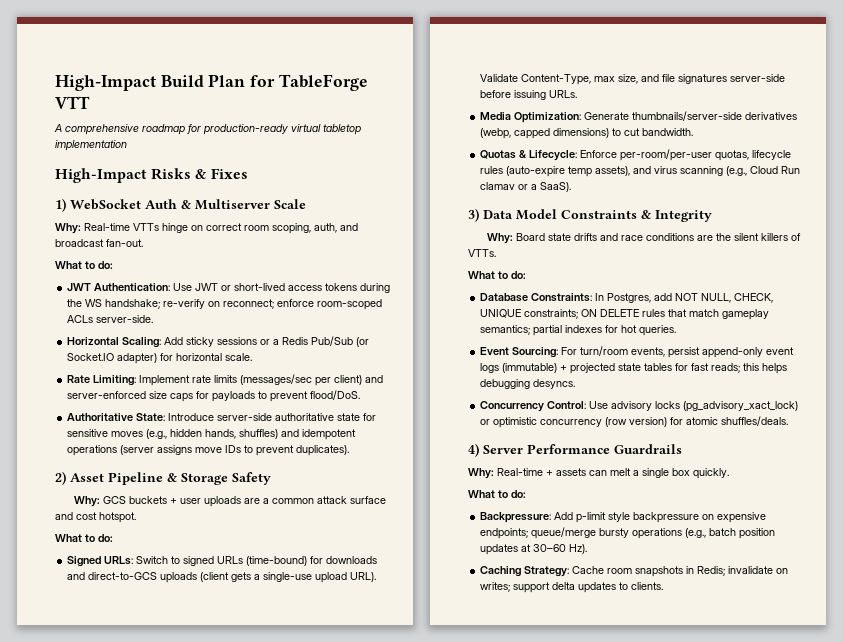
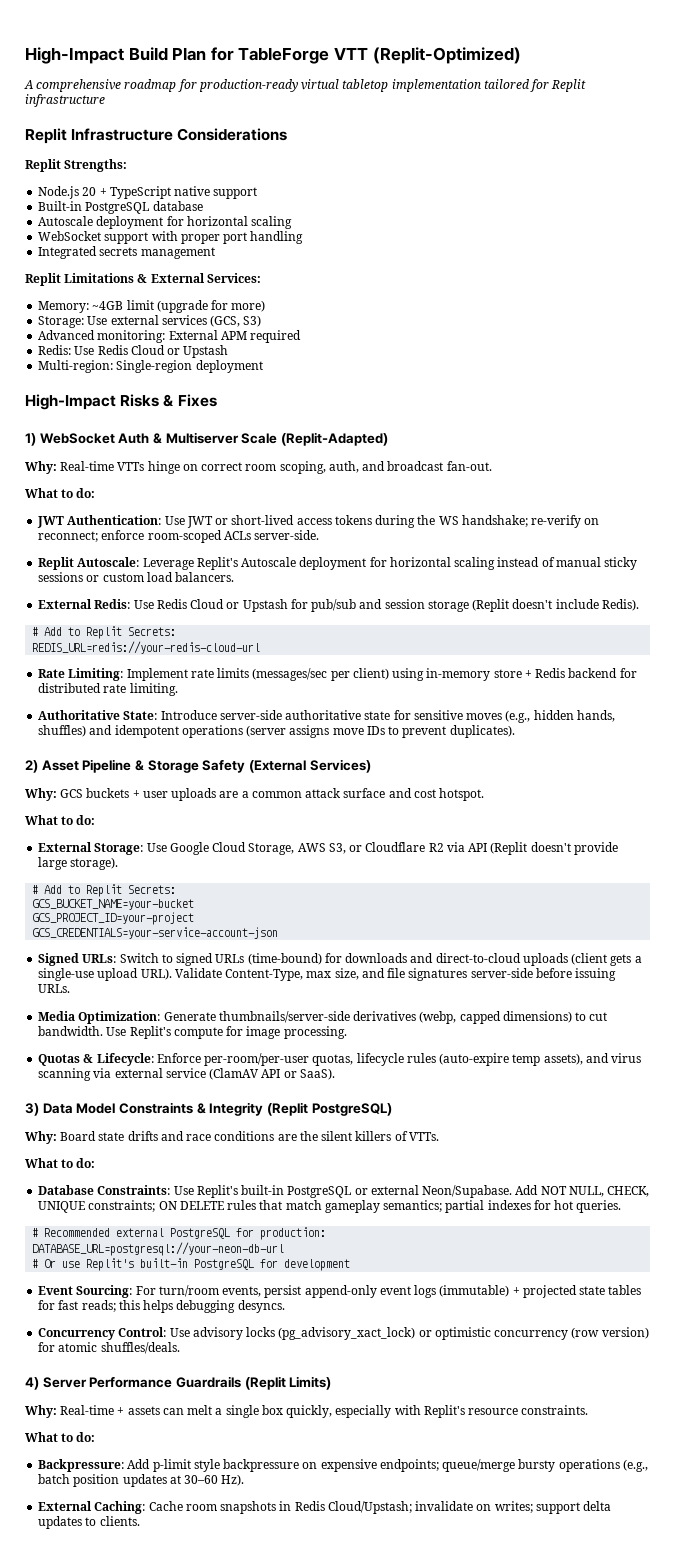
- High-Impact Build Plan for TableForge VTT
+ High-Impact Build Plan for TableForge VTT (Replit-Optimized)
- A comprehensive roadmap for production-ready virtual tabletop implementation
+ A comprehensive roadmap for production-ready virtual tabletop implementation tailored for Replit infrastructure
+ Replit Infrastructure Considerations
+ Replit Strengths:
+ Node.js 20 + TypeScript native support
+ Built-in PostgreSQL database
+ Autoscale deployment for horizontal scaling
+ WebSocket support with proper port handling
+ Integrated secrets management
+ Replit Limitations & External Services:
+ Memory: ~4GB limit (upgrade for more)
+ Storage: Use external services (GCS, S3)
+ Advanced monitoring: External APM required
+ Redis: Use Redis Cloud or Upstash
+ Multi-region: Single-region deployment
- 1) WebSocket Auth & Multiserver Scale
+ 1) WebSocket Auth & Multiserver Scale (Replit-Adapted)
- Horizontal Scaling: Add sticky sessions or a Redis Pub/Sub (or Socket.IO adapter) for horizontal scale.
+ Replit Autoscale: Leverage Replit's Autoscale deployment for horizontal scaling instead of manual sticky sessions or custom load balancers.
+ External Redis: Use Redis Cloud or Upstash for pub/sub and session storage (Replit doesn't include Redis).
+ # Add to Replit Secrets:
+ REDIS_URL=redis://your-redis-cloud-url
- Rate Limiting: Implement rate limits (messages/sec per client) and server-enforced size caps for payloads to prevent flood/DoS.
+ Rate Limiting: Implement rate limits (messages/sec per client) using in-memory store + Redis backend for distributed rate limiting.
- 2) Asset Pipeline & Storage Safety
+ 2) Asset Pipeline & Storage Safety (External Services)
+ External Storage: Use Google Cloud Storage, AWS S3, or Cloudflare R2 via API (Replit doesn't provide large storage).
+ # Add to Replit Secrets:
+ GCS_BUCKET_NAME=your-bucket
+ GCS_PROJECT_ID=your-project
+ GCS_CREDENTIALS=your-service-account-json
- Signed URLs: Switch to signed URLs (time-bound) for downloads and direct-to-GCS uploads (client gets a single-use upload URL).
+ Signed URLs: Switch to signed URLs (time-bound) for downloads and direct-to-cloud uploads (client gets a single-use upload URL).
+ Use Replit's compute for image processing.
- Quotas & Lifecycle: Enforce per-room/per-user quotas, lifecycle rules (auto-expire temp assets), and virus scanning (e.g., Cloud Run clamav or a SaaS).
+ Quotas & Lifecycle: Enforce per-room/per-user quotas, lifecycle rules (auto-expire temp assets), and virus scanning via external service (ClamAV API or SaaS).
- 3) Data Model Constraints & Integrity
+ 3) Data Model Constraints & Integrity (Replit PostgreSQL)
- Database Constraints: In Postgres, add NOT NULL, CHECK, UNIQUE constraints; ON DELETE rules that match gameplay semantics; partial indexes for hot queries.
+ Database Constraints: Use Replit's built-in PostgreSQL or external Neon/Supabase. Add NOT NULL, CHECK, UNIQUE constraints; ON DELETE rules that match gameplay semantics; partial indexes for hot queries.
+ # Recommended external PostgreSQL for production:
+ DATABASE_URL=postgresql://your-neon-db-url
+ # Or use Replit's built-in PostgreSQL for development
- 4) Server Performance Guardrails
+ 4) Server Performance Guardrails (Replit Limits)
- Why: Real-time + assets can melt a single box quickly.
+ Why: Real-time + assets can melt a single box quickly, especially with Replit's resource constraints.
- Caching Strategy: Cache room snapshots in Redis; invalidate on writes; support delta updates to clients.
+ External Caching: Cache room snapshots in Redis Cloud/Upstash; invalidate on writes; support delta updates to clients.

